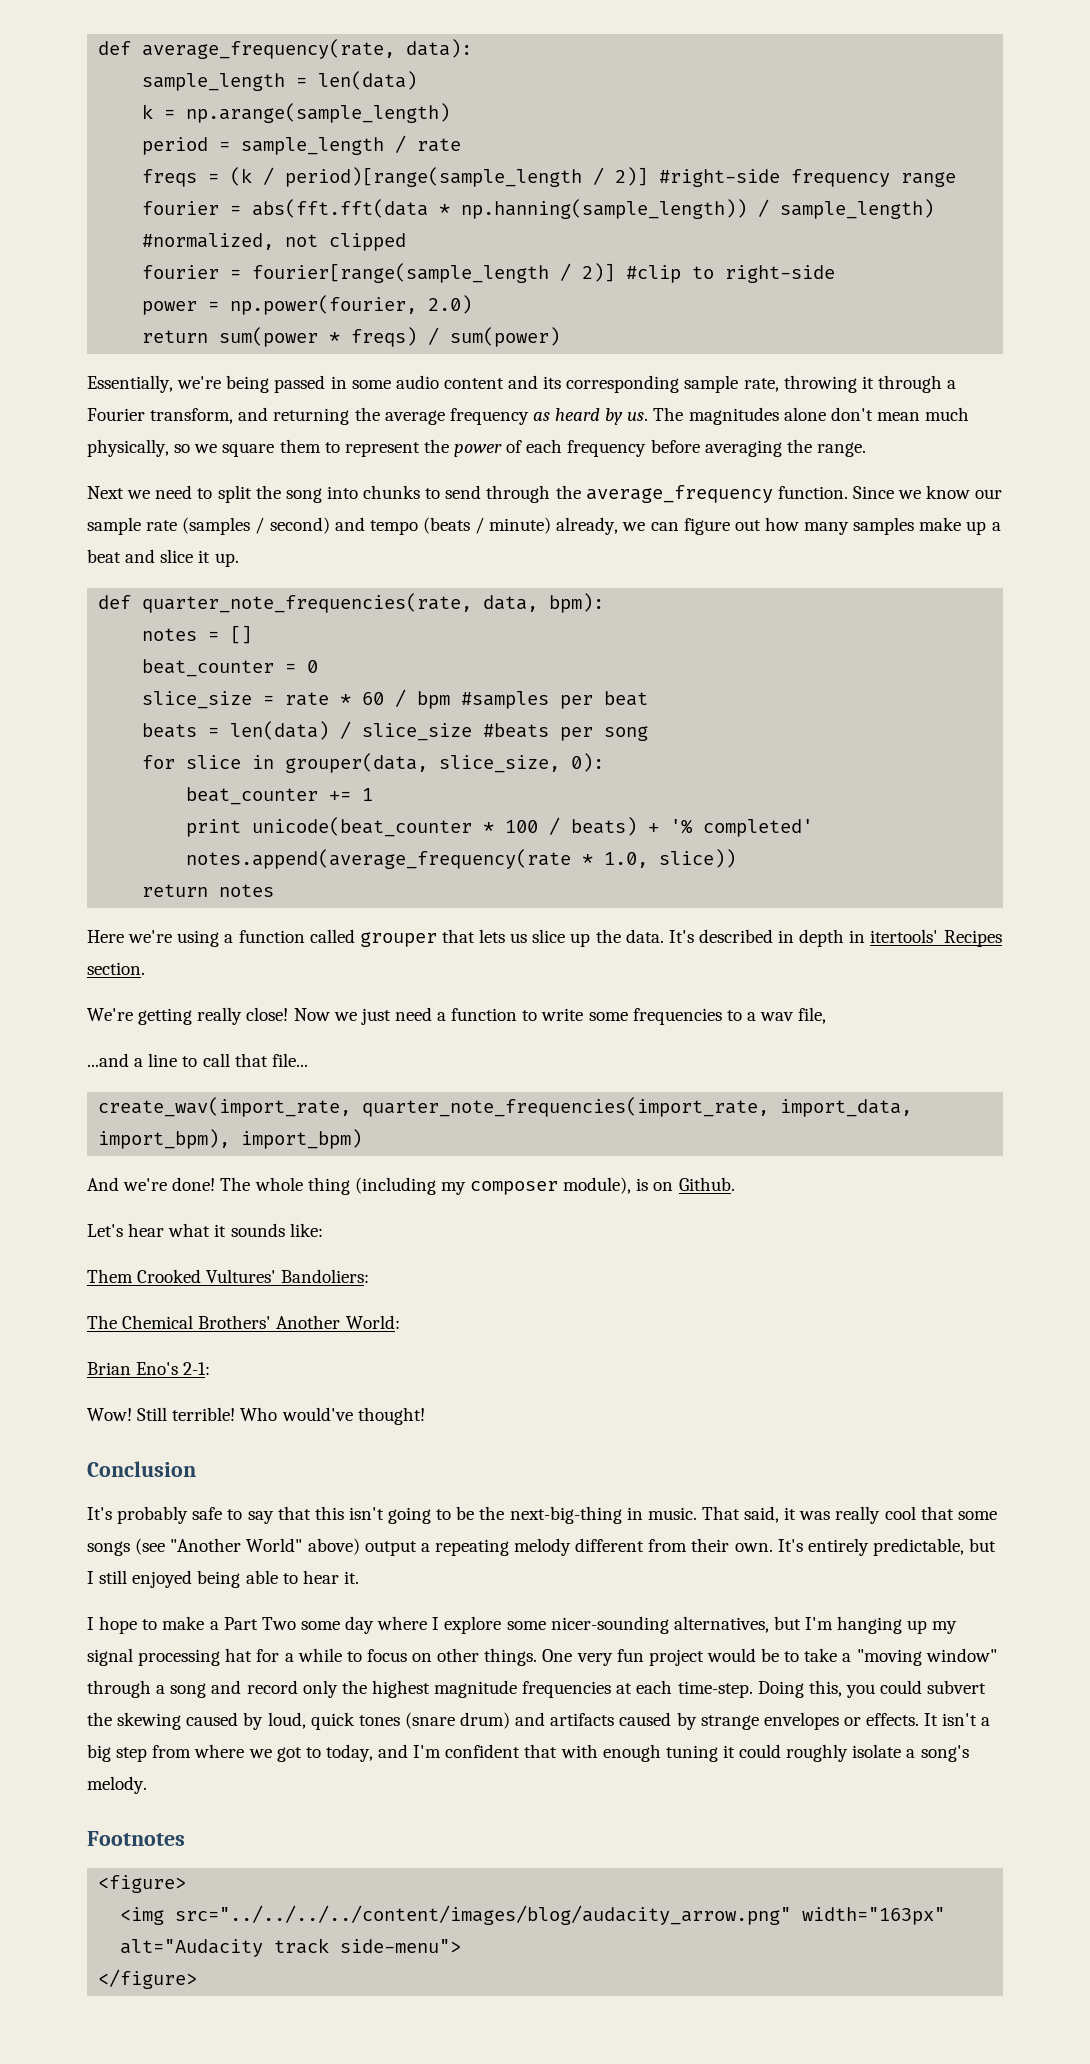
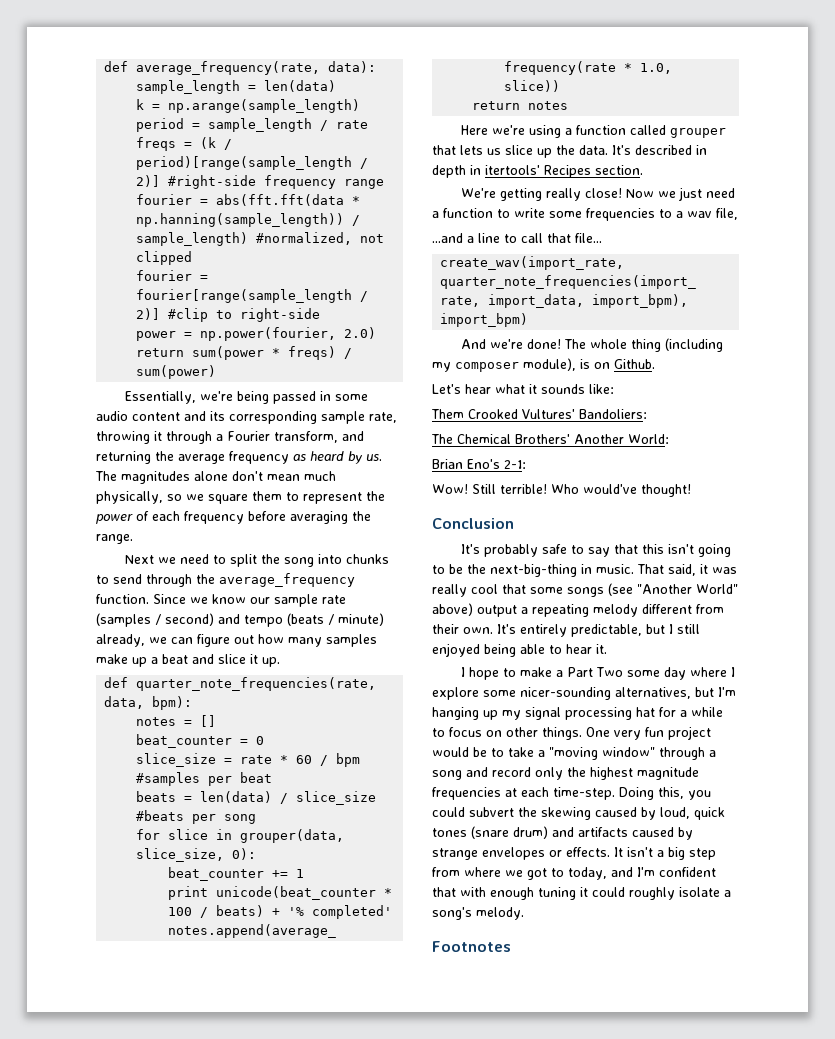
- <figure>
- <img src="../../../../content/images/blog/audacity_arrow.png" width="163px" alt="Audacity track side-menu">
- </figure>

